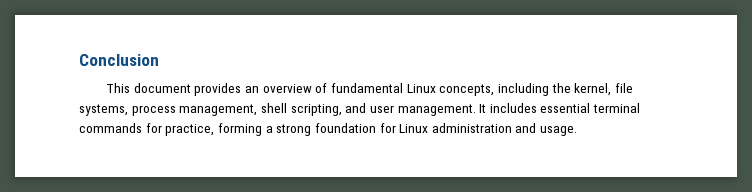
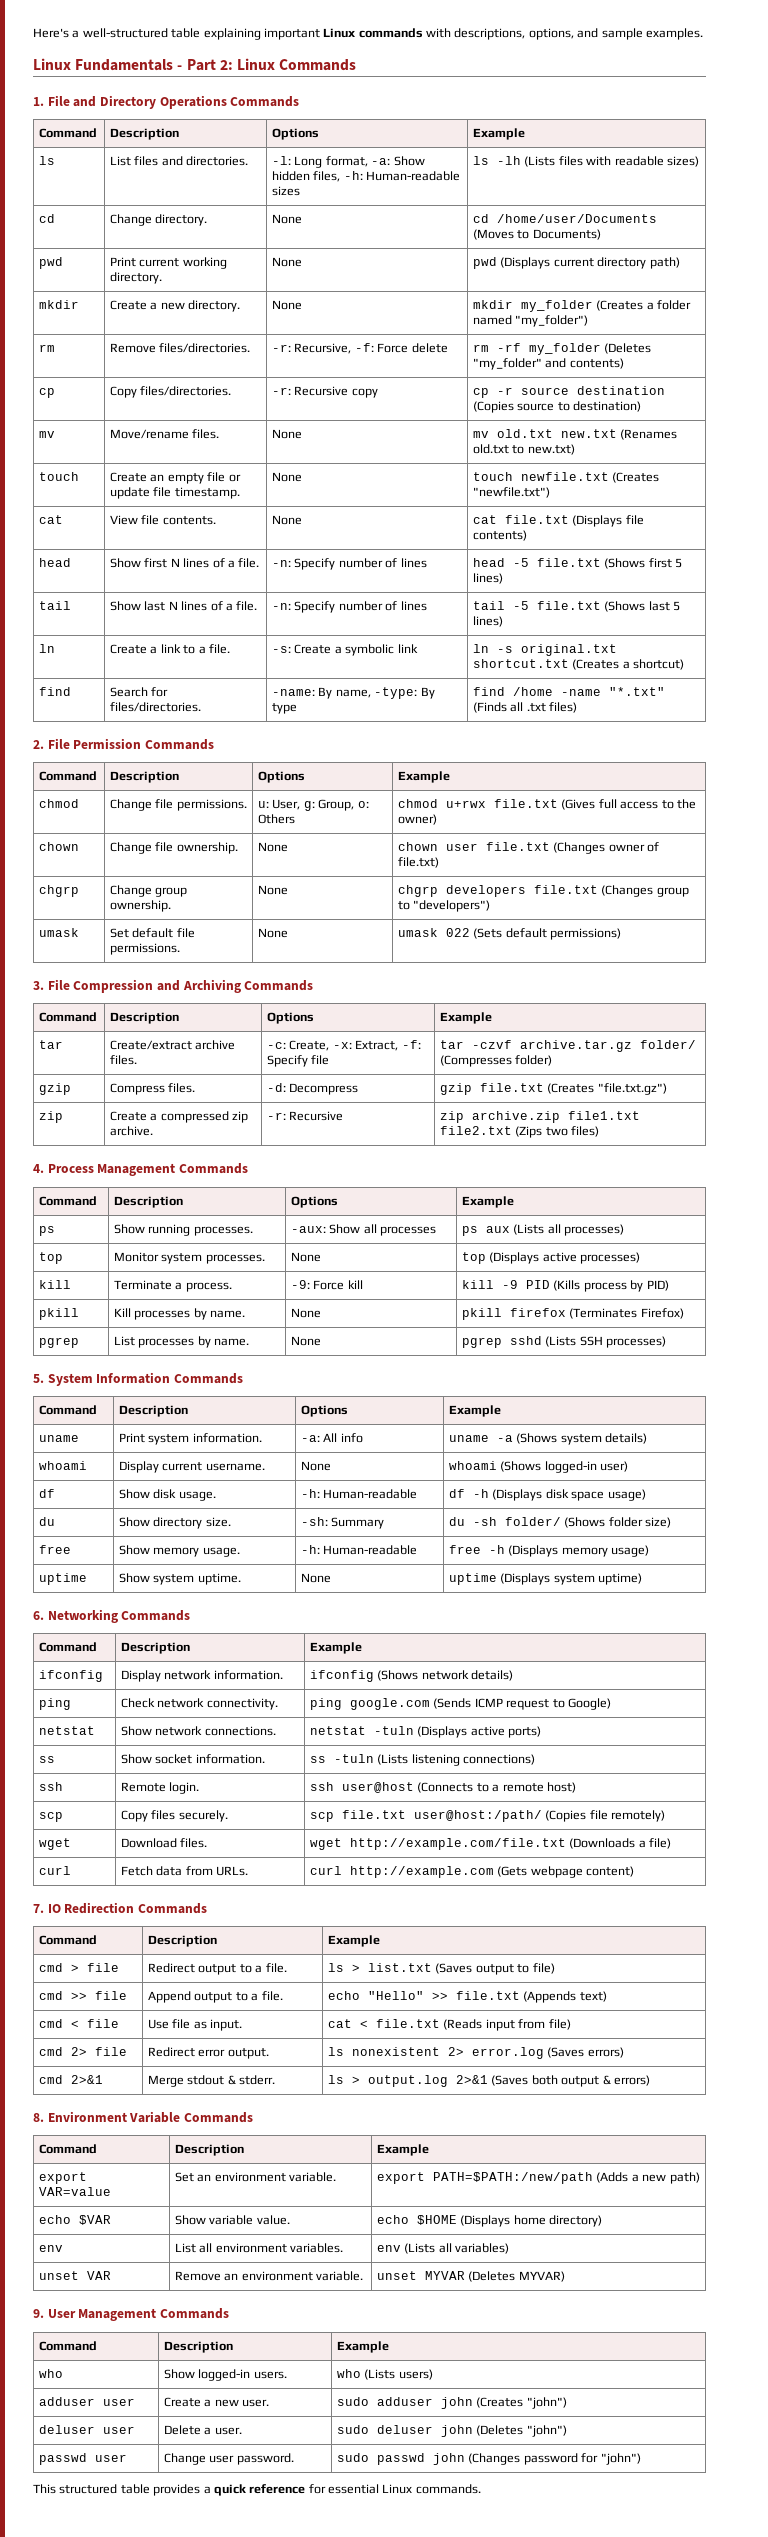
- Conclusion
- This document provides an overview of fundamental Linux concepts, including the kernel, file systems, process management, shell scripting, and user management. It includes essential terminal commands for practice, forming a strong foundation for Linux administration and usage.
+ Here's a well-structured table explaining important Linux commands with descriptions, options, and sample examples.
+ Linux Fundamentals - Part 2: Linux Commands
+ 1. File and Directory Operations Commands
+ Command | Description | Options | Example
+ ls | List files and directories. | -l: Long format, -a: Show hidden files, -h: Human-readable sizes | ls -lh (Lists files with readable sizes)
+ cd | Change directory. | None | cd /home/user/Documents (Moves to Documents)
+ pwd | Print current working directory. | None | pwd (Displays current directory path)
+ mkdir | Create a new directory. | None | mkdir my_folder (Creates a folder named "my_folder")
+ rm | Remove files/directories. | -r: Recursive, -f: Force delete | rm -rf my_folder (Deletes "my_folder" and contents)
+ cp | Copy files/directories. | -r: Recursive copy | cp -r source destination (Copies source to destination)
+ mv | Move/rename files. | None | mv old.txt new.txt (Renames old.txt to new.txt)
+ touch | Create an empty file or update file timestamp. | None | touch newfile.txt (Creates "newfile.txt")
+ cat | View file contents. | None | cat file.txt (Displays file contents)
+ head | Show first N lines of a file. | -n: Specify number of lines | head -5 file.txt (Shows first 5 lines)
+ tail | Show last N lines of a file. | -n: Specify number of lines | tail -5 file.txt (Shows last 5 lines)
+ ln | Create a link to a file. | -s: Create a symbolic link | ln -s original.txt shortcut.txt (Creates a shortcut)
+ find | Search for files/directories. | -name: By name, -type: By type | find /home -name "*.txt" (Finds all .txt files)
+ 2. File Permission Commands
+ Command | Description | Options | Example
+ chmod | Change file permissions. | u: User, g: Group, o: Others | chmod u+rwx file.txt (Gives full access to the owner)
+ chown | Change file ownership. | None | chown user file.txt (Changes owner of file.txt)
+ chgrp | Change group ownership. | None | chgrp developers file.txt (Changes group to "developers")
+ umask | Set default file permissions. | None | umask 022 (Sets default permissions)
+ 3. File Compression and Archiving Commands
+ Command | Description | Options | Example
+ tar | Create/extract archive files. | -c: Create, -x: Extract, -f: Specify file | tar -czvf archive.tar.gz folder/ (Compresses folder)
+ gzip | Compress files. | -d: Decompress | gzip file.txt (Creates "file.txt.gz")
+ zip | Create a compressed zip archive. | -r: Recursive | zip archive.zip file1.txt file2.txt (Zips two files)
+ 4. Process Management Commands
+ Command | Description | Options | Example
+ ps | Show running processes. | -aux: Show all processes | ps aux (Lists all processes)
+ top | Monitor system processes. | None | top (Displays active processes)
+ kill | Terminate a process. | -9: Force kill | kill -9 PID (Kills process by PID)
+ pkill | Kill processes by name. | None | pkill firefox (Terminates Firefox)
+ pgrep | List processes by name. | None | pgrep sshd (Lists SSH processes)
+ 5. System Information Commands
+ Command | Description | Options | Example
+ uname | Print system information. | -a: All info | uname -a (Shows system details)
+ whoami | Display current username. | None | whoami (Shows logged-in user)
+ df | Show disk usage. | -h: Human-readable | df -h (Displays disk space usage)
+ du | Show directory size. | -sh: Summary | du -sh folder/ (Shows folder size)
+ free | Show memory usage. | -h: Human-readable | free -h (Displays memory usage)
+ uptime | Show system uptime. | None | uptime (Displays system uptime)
+ 6. Networking Commands
+ Command | Description | Example
+ ifconfig | Display network information. | ifconfig (Shows network details)
+ ping | Check network connectivity. | ping google.com (Sends ICMP request to Google)
+ netstat | Show network connections. | netstat -tuln (Displays active ports)
+ ss | Show socket information. | ss -tuln (Lists listening connections)
+ ssh | Remote login. | ssh user@host (Connects to a remote host)
+ scp | Copy files securely. | scp file.txt user@host:/path/ (Copies file remotely)
+ wget | Download files. | wget http://example.com/file.txt (Downloads a file)
+ curl | Fetch data from URLs. | curl http://example.com (Gets webpage content)
+ 7. IO Redirection Commands
+ Command | Description | Example
+ cmd > file | Redirect output to a file. | ls > list.txt (Saves output to file)
+ cmd >> file | Append output to a file. | echo "Hello" >> file.txt (Appends text)
+ cmd < file | Use file as input. | cat < file.txt (Reads input from file)
+ cmd 2> file | Redirect error output. | ls nonexistent 2> error.log (Saves errors)
+ cmd 2>&1 | Merge stdout & stderr. | ls > output.log 2>&1 (Saves both output & errors)
+ 8. Environment Variable Commands
+ Command | Description | Example
+ export VAR=value | Set an environment variable. | export PATH=$PATH:/new/path (Adds a new path)
+ echo $VAR | Show variable value. | echo $HOME (Displays home directory)
+ env | List all environment variables. | env (Lists all variables)
+ unset VAR | Remove an environment variable. | unset MYVAR (Deletes MYVAR)
+ 9. User Management Commands
+ Command | Description | Example
+ who | Show logged-in users. | who (Lists users)
+ adduser user | Create a new user. | sudo adduser john (Creates "john")
+ deluser user | Delete a user. | sudo deluser john (Deletes "john")
+ passwd user | Change user password. | sudo passwd john (Changes password for "john")
+ This structured table provides a quick reference for essential Linux commands.

